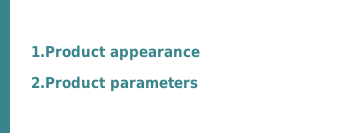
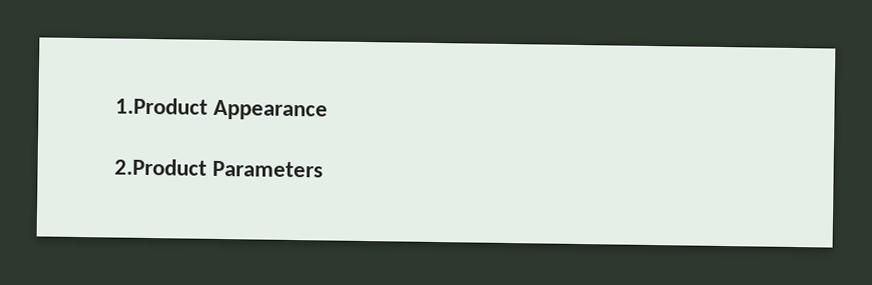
- 1.Product appearance
+ 1.Product Appearance
- 2.Product parameters
+ 2.Product Parameters

